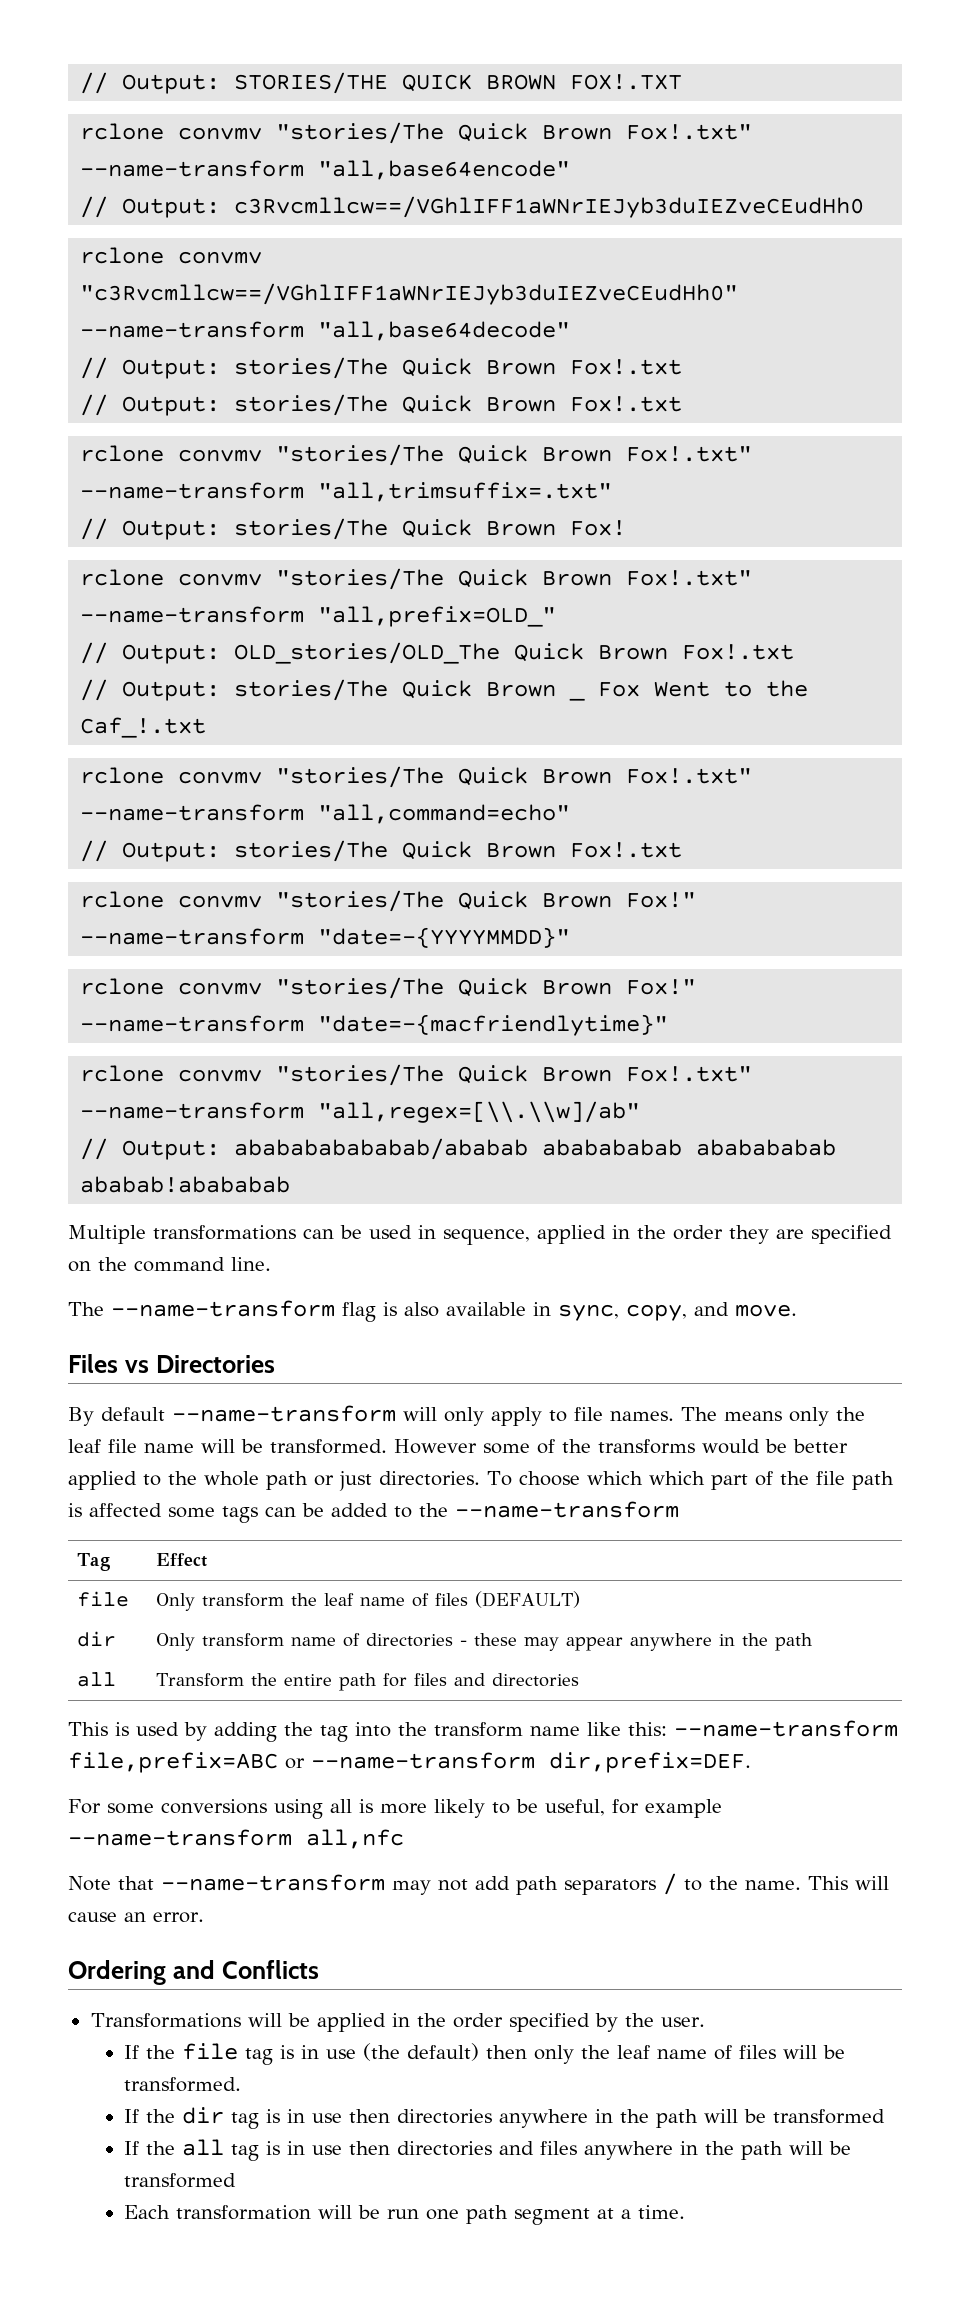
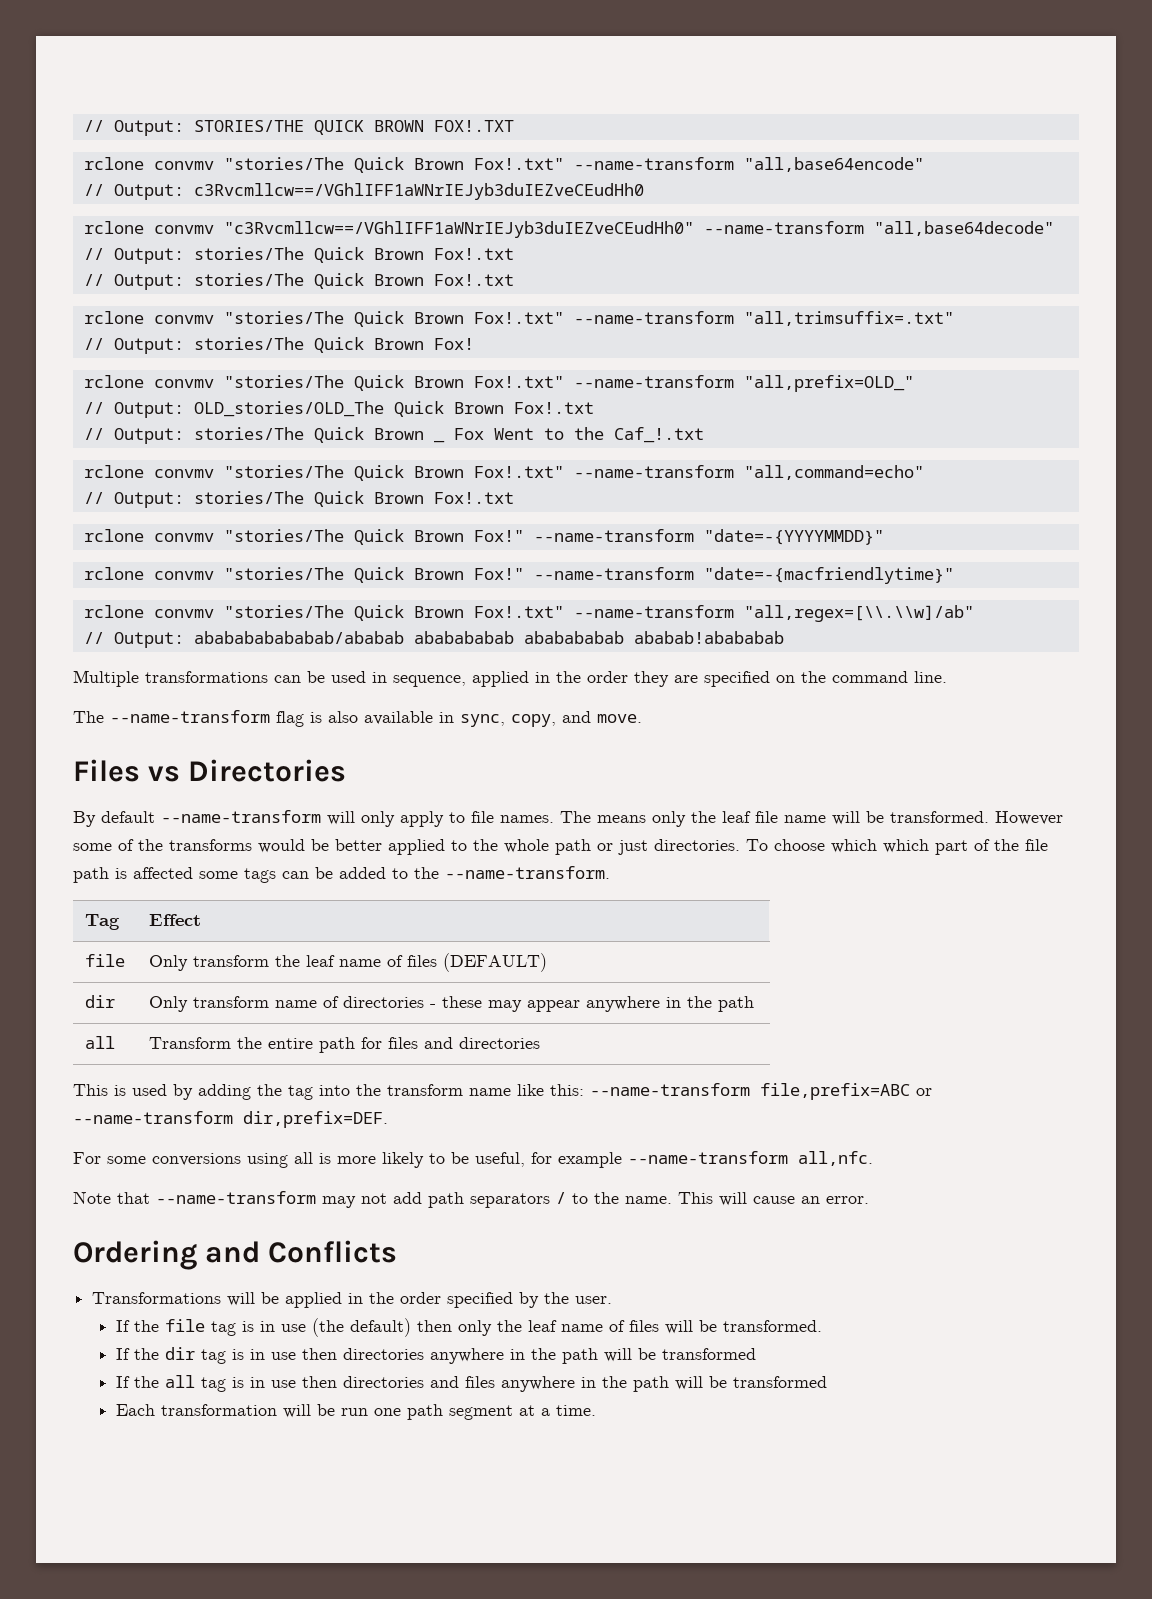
- To choose which which part of the file path is affected some tags can be added to the --name-transform
+ To choose which which part of the file path is affected some tags can be added to the --name-transform.
- For some conversions using all is more likely to be useful, for example --name-transform all,nfc
+ For some conversions using all is more likely to be useful, for example --name-transform all,nfc.

